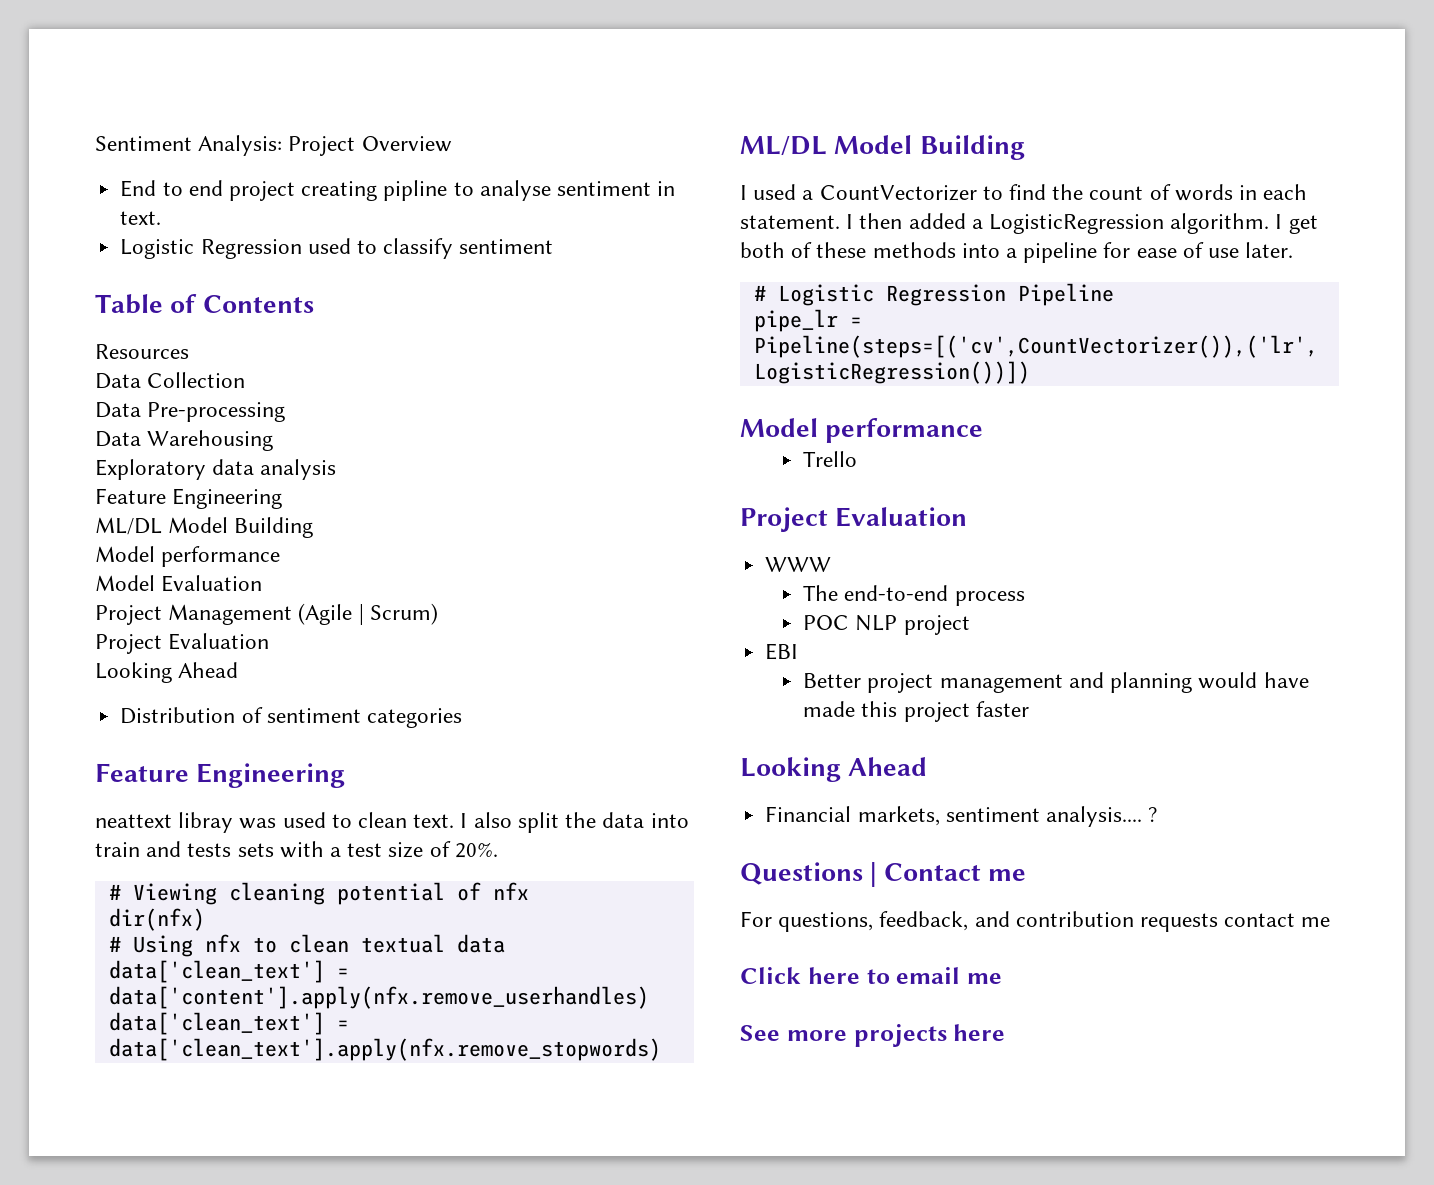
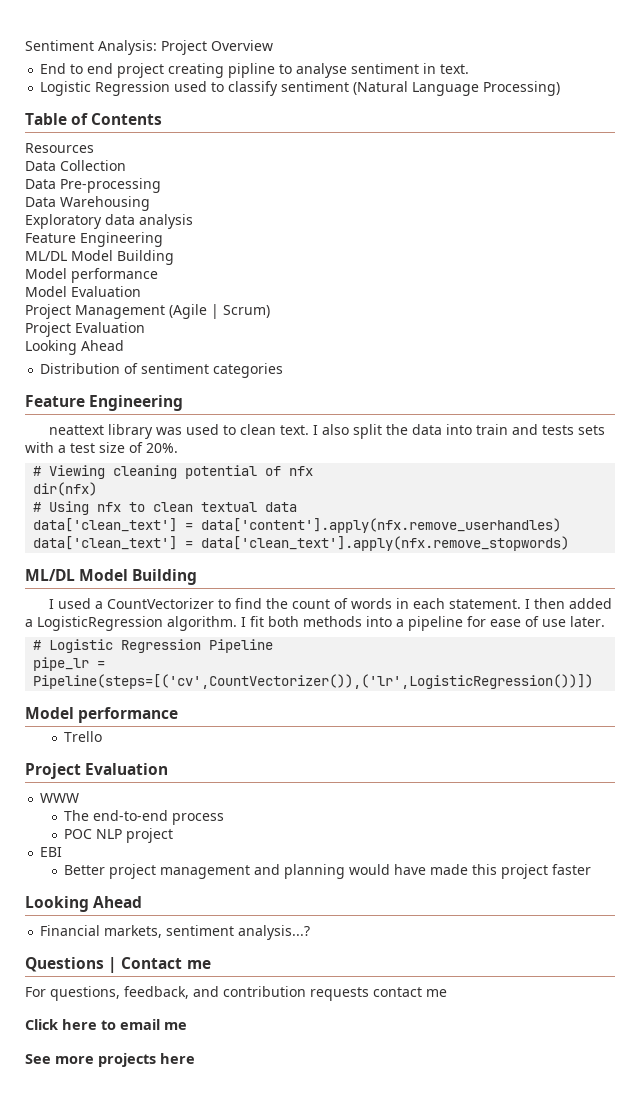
- Logistic Regression used to classify sentiment
+ Logistic Regression used to classify sentiment (Natural Language Processing)
- neattext libray was used to clean text.
+ neattext library was used to clean text.
- I get both of these methods into a pipeline for ease of use later.
+ I fit both methods into a pipeline for ease of use later.
- Financial markets, sentiment analysis.... ?
+ Financial markets, sentiment analysis...?

